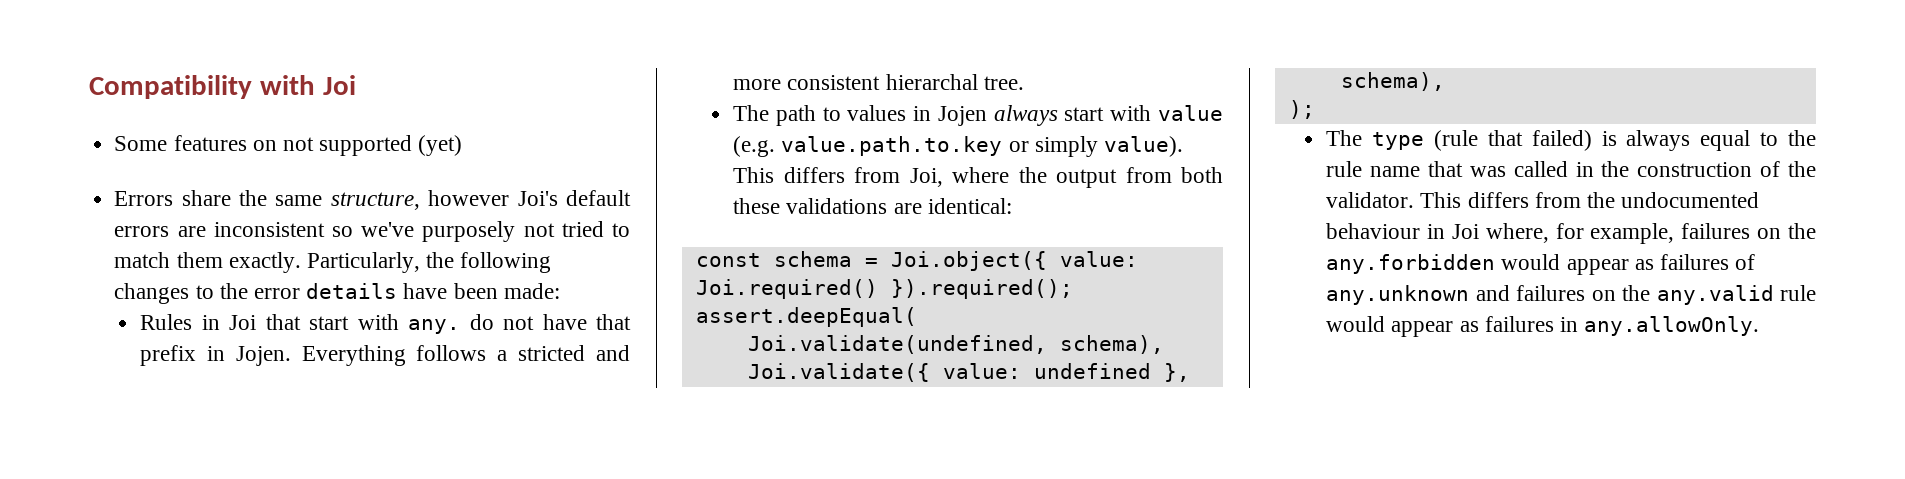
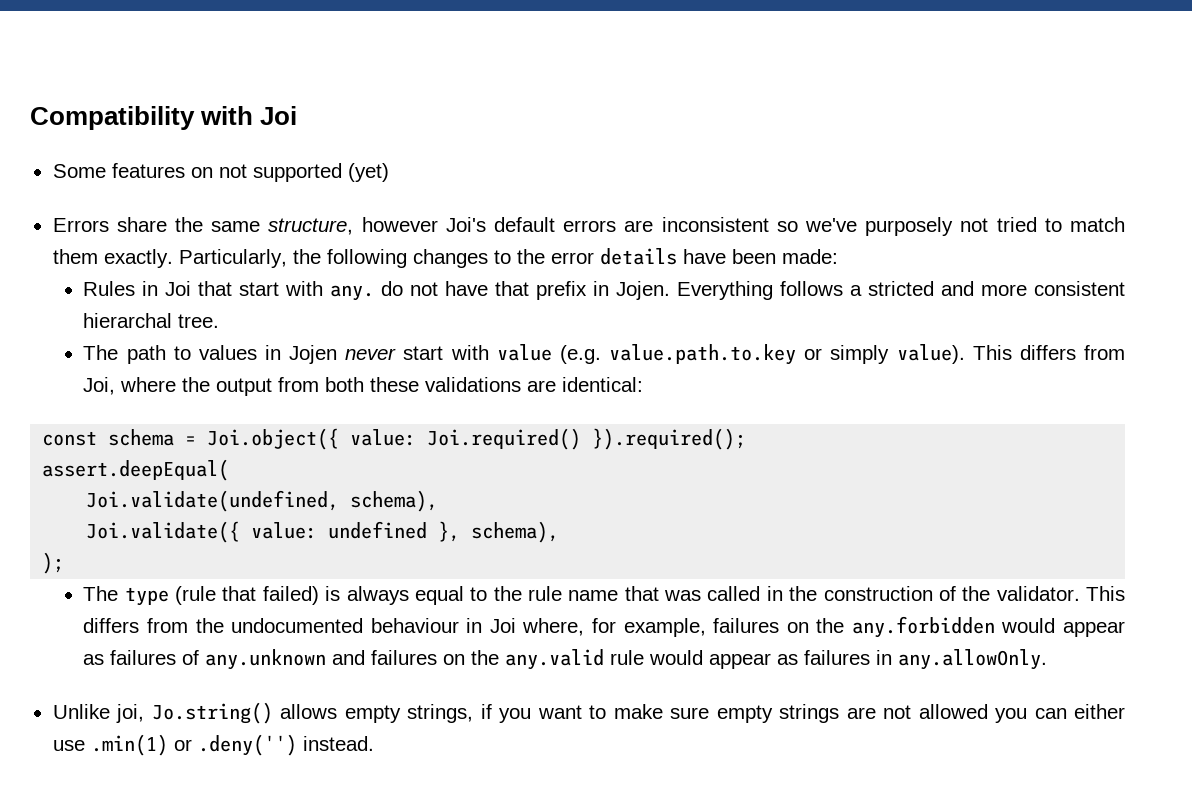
- The path to values in Jojen always start with value (e.g. value.path.to.key or simply value).
+ The path to values in Jojen never start with value (e.g. value.path.to.key or simply value).
+ Unlike joi, Jo.string() allows empty strings, if you want to make sure empty strings are not allowed you can either use .min(1) or .deny('') instead.

